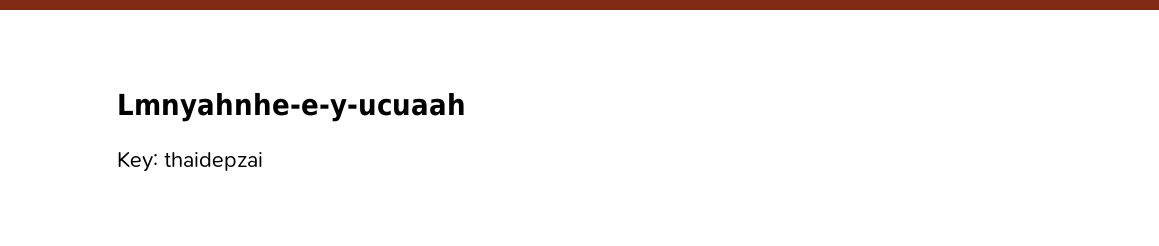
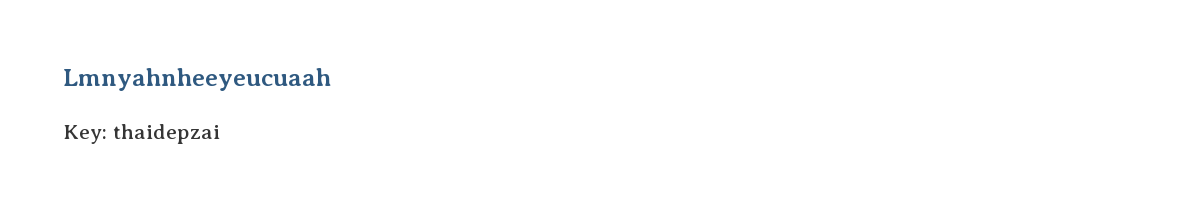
- Lmnyahnhe-e-y-ucuaah
+ Lmnyahnheeyeucuaah

